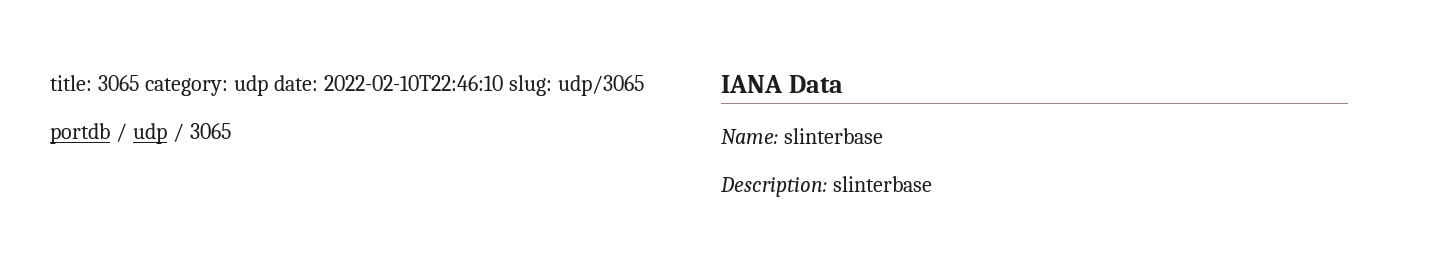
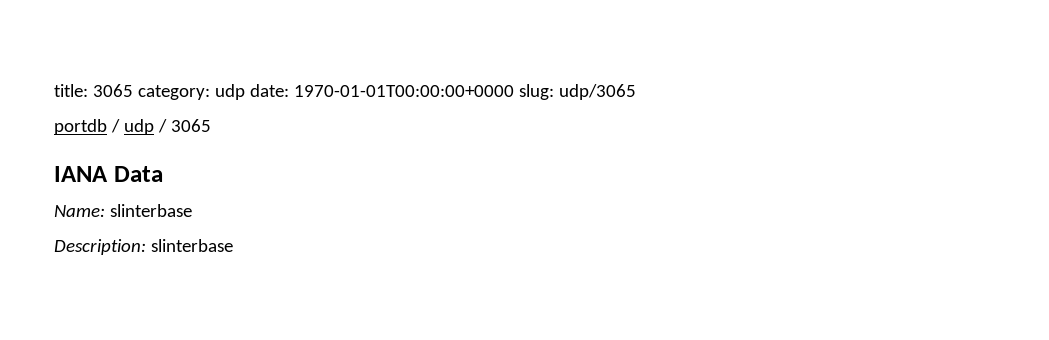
- title: 3065 category: udp date: 2022-02-10T22:46:10 slug: udp/3065
+ title: 3065 category: udp date: 1970-01-01T00:00:00+0000 slug: udp/3065

